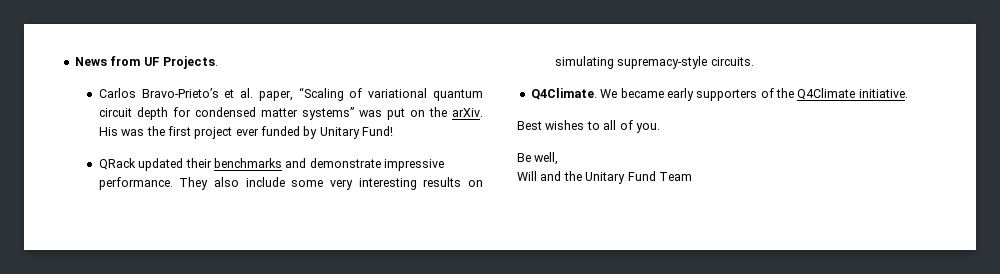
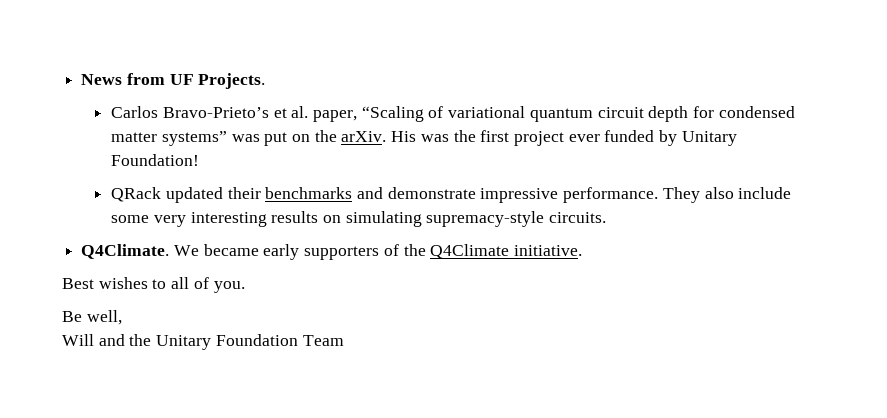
- His was the first project ever funded by Unitary Fund!
+ His was the first project ever funded by Unitary Foundation!
- Will and the Unitary Fund Team
+ Will and the Unitary Foundation Team

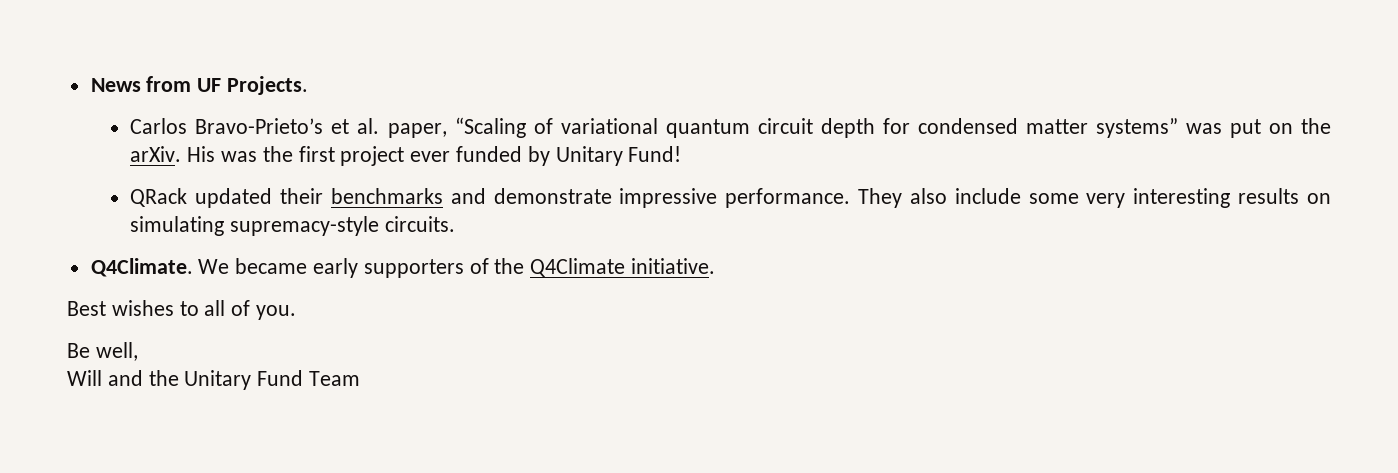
- His was the first project ever funded by Unitary Foundation!
+ His was the first project ever funded by Unitary Fund!
- Will and the Unitary Foundation Team
+ Will and the Unitary Fund Team

